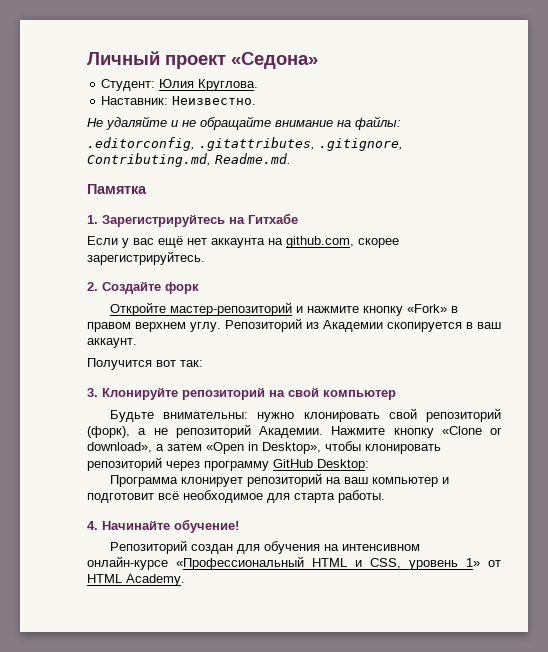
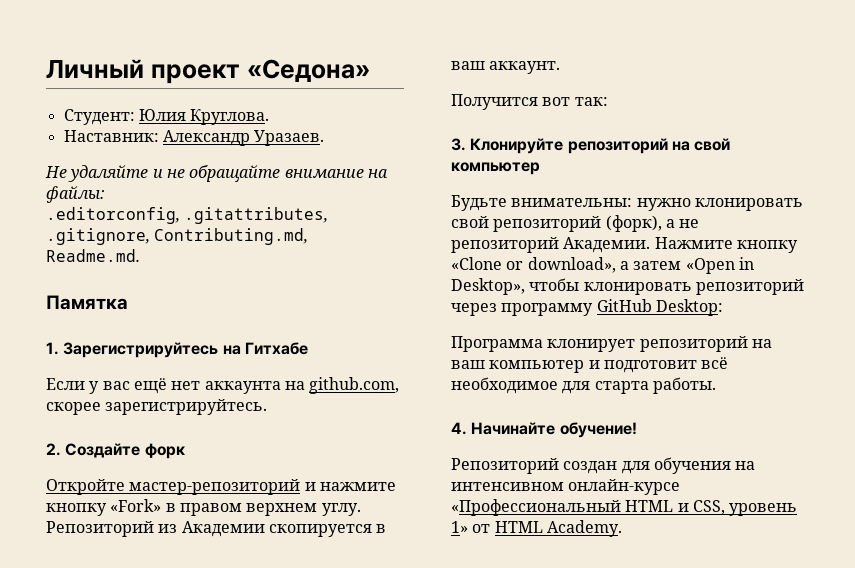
- Наставник: Неизвестно.
+ Наставник: Александр Уразаев.

